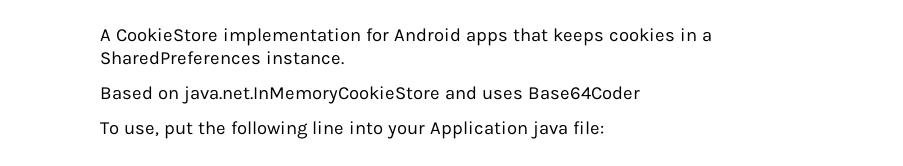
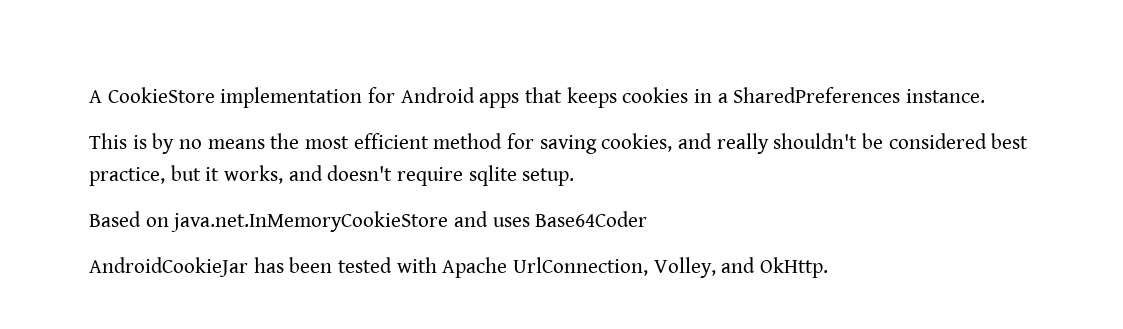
+ This is by no means the most efficient method for saving cookies, and really shouldn't be considered best practice, but it works, and doesn't require sqlite setup.
- To use, put the following line into your Application java file:
+ AndroidCookieJar has been tested with Apache UrlConnection, Volley, and OkHttp.

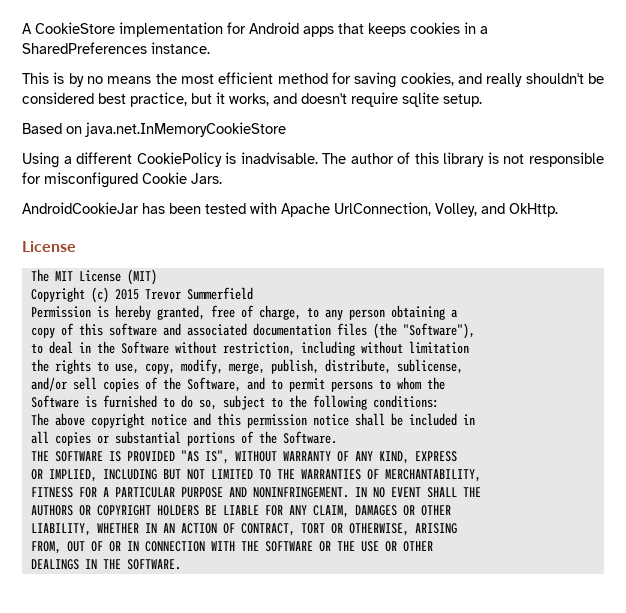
- Based on java.net.InMemoryCookieStore and uses Base64Coder
+ Based on java.net.InMemoryCookieStore
+ Using a different CookiePolicy is inadvisable. The author of this library is not responsible for misconfigured Cookie Jars.
  AndroidCookieJar has been tested with Apache UrlConnection, Volley, and OkHttp.
+ License
+ The MIT License (MIT)
+ Copyright (c) 2015 Trevor Summerfield
+ Permission is hereby granted, free of charge, to any person obtaining a
+ copy of this software and associated documentation files (the "Software"),
+ to deal in the Software without restriction, including without limitation
+ the rights to use, copy, modify, merge, publish, distribute, sublicense,
+ and/or sell copies of the Software, and to permit persons to whom the
+ Software is furnished to do so, subject to the following conditions:
+ The above copyright notice and this permission notice shall be included in
+ all copies or substantial portions of the Software.
+ THE SOFTWARE IS PROVIDED "AS IS", WITHOUT WARRANTY OF ANY KIND, EXPRESS
+ OR IMPLIED, INCLUDING BUT NOT LIMITED TO THE WARRANTIES OF MERCHANTABILITY,
+ FITNESS FOR A PARTICULAR PURPOSE AND NONINFRINGEMENT. IN NO EVENT SHALL THE
+ AUTHORS OR COPYRIGHT HOLDERS BE LIABLE FOR ANY CLAIM, DAMAGES OR OTHER
+ LIABILITY, WHETHER IN AN ACTION OF CONTRACT, TORT OR OTHERWISE, ARISING
+ FROM, OUT OF OR IN CONNECTION WITH THE SOFTWARE OR THE USE OR OTHER
+ DEALINGS IN THE SOFTWARE.

